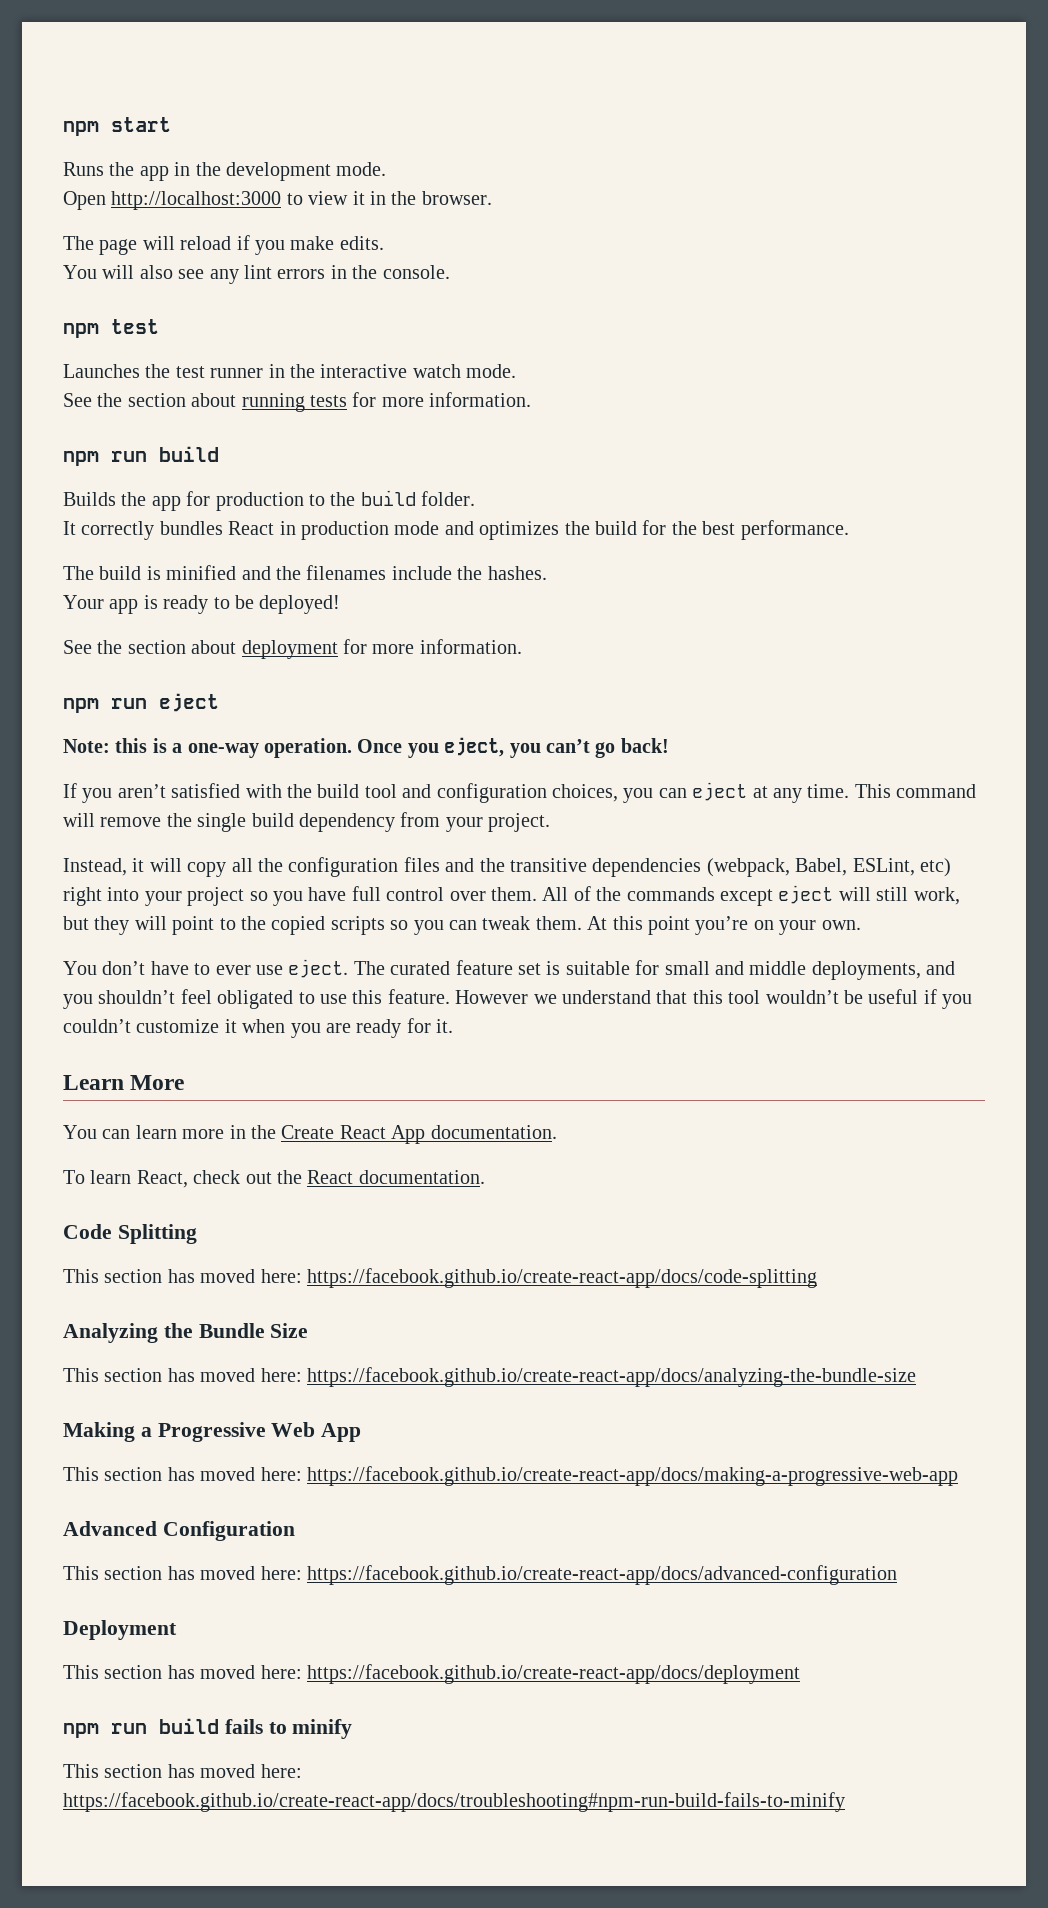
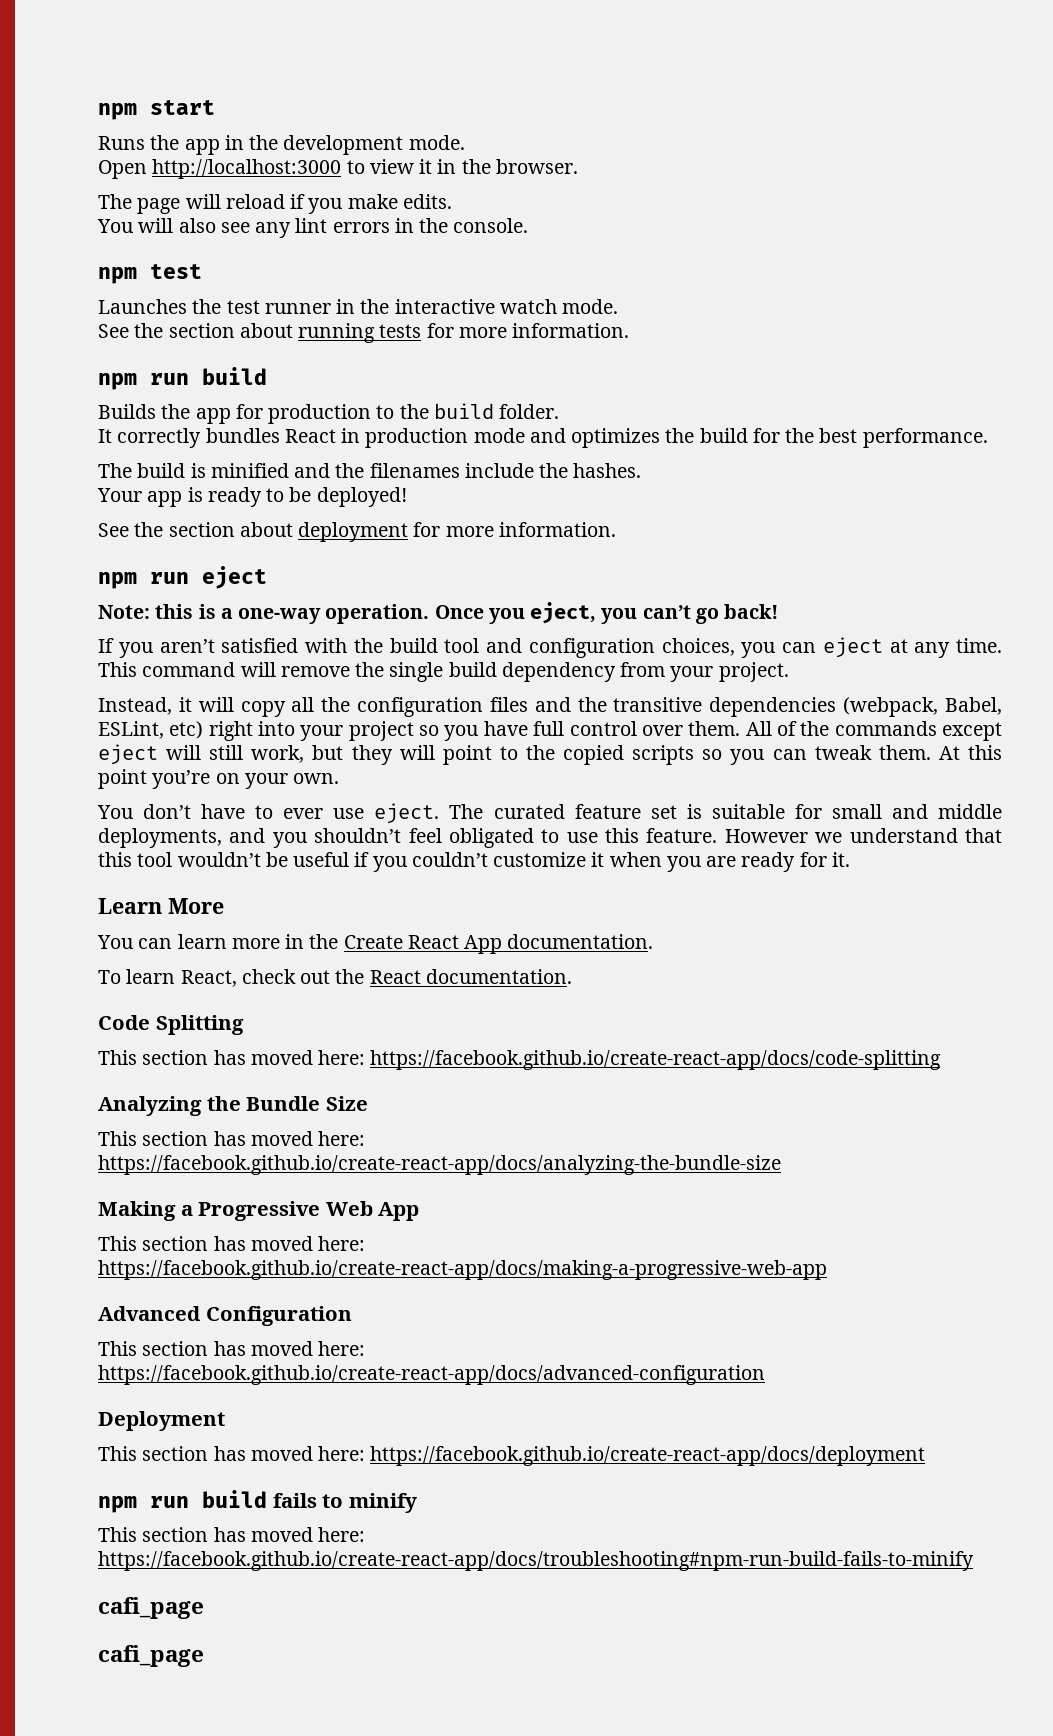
  This section has moved here: https://facebook.github.io/create-react-app/docs/troubleshooting#npm-run-build-fails-to-minify
+ cafi_page
+ cafi_page

